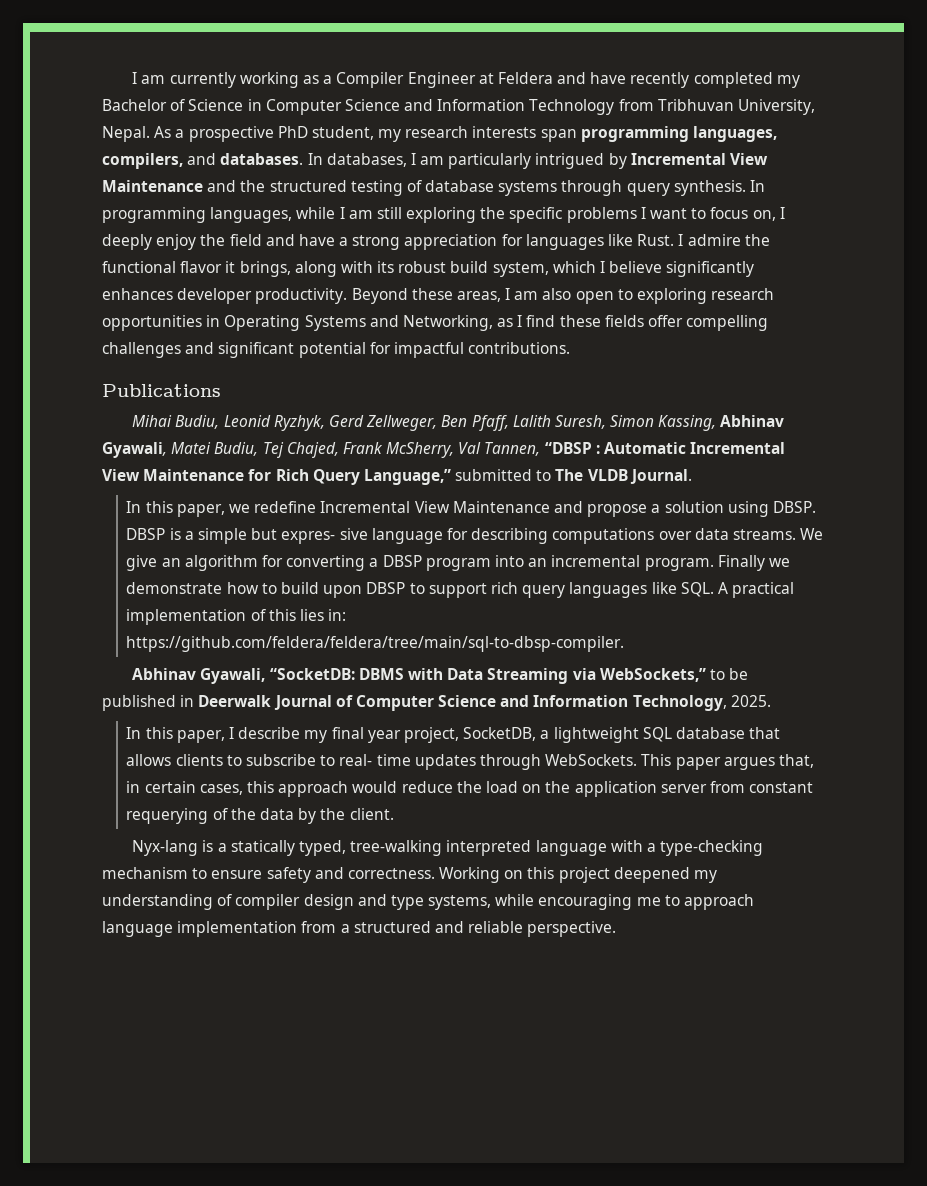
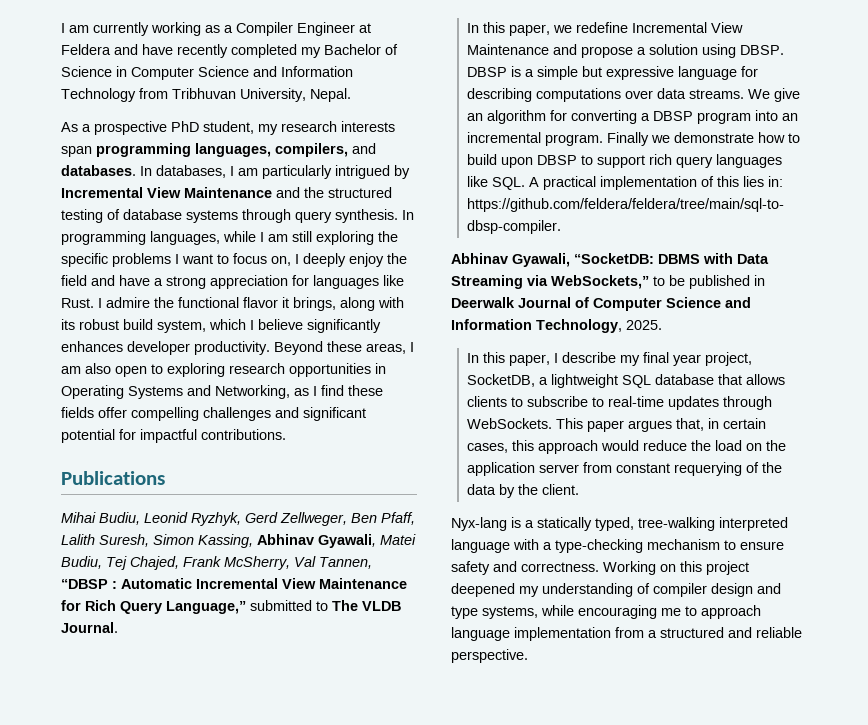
- I am currently working as a Compiler Engineer at Feldera and have recently completed my Bachelor of Science in Computer Science and Information Technology from Tribhuvan University, Nepal. As a prospective PhD student, my research interests span programming languages, compilers, and databases.
+ I am currently working as a Compiler Engineer at Feldera and have recently completed my Bachelor of Science in Computer Science and Information Technology from Tribhuvan University, Nepal.
+ As a prospective PhD student, my research interests span programming languages, compilers, and databases.
- DBSP is a simple but expres- sive language for describing computations over data streams.
+ DBSP is a simple but expressive language for describing computations over data streams.
- In this paper, I describe my final year project, SocketDB, a lightweight SQL database that allows clients to subscribe to real- time updates through WebSockets.
+ In this paper, I describe my final year project, SocketDB, a lightweight SQL database that allows clients to subscribe to real-time updates through WebSockets.

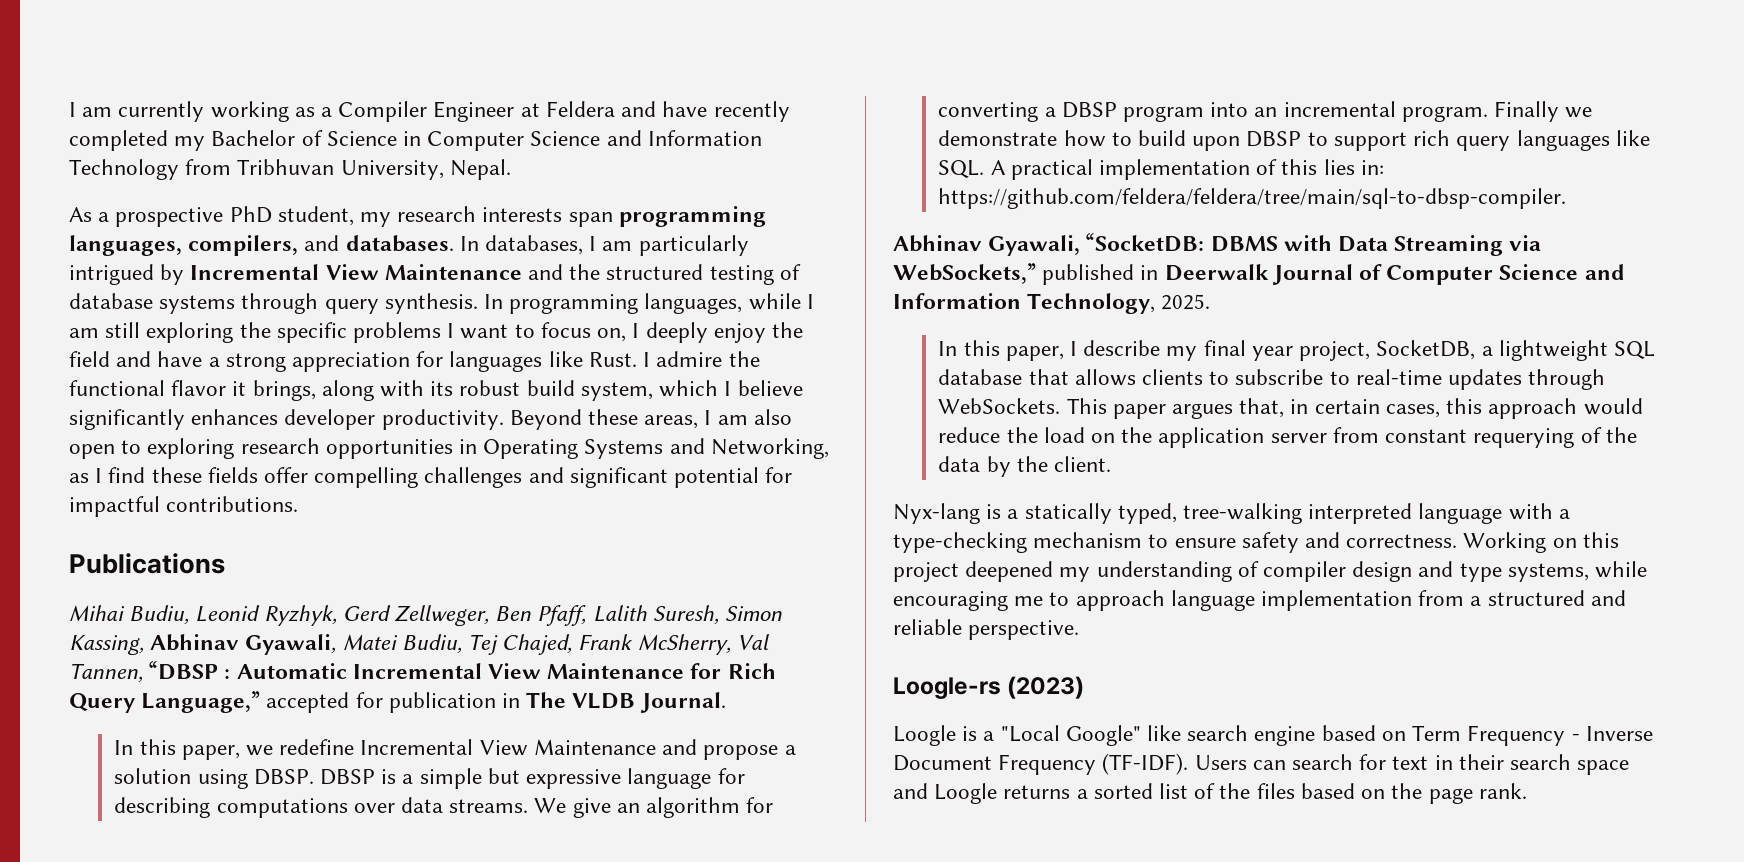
- Mihai Budiu, Leonid Ryzhyk, Gerd Zellweger, Ben Pfaff, Lalith Suresh, Simon Kassing, Abhinav Gyawali, Matei Budiu, Tej Chajed, Frank McSherry, Val Tannen, “DBSP : Automatic Incremental View Maintenance for Rich Query Language,” submitted to The VLDB Journal.
+ Mihai Budiu, Leonid Ryzhyk, Gerd Zellweger, Ben Pfaff, Lalith Suresh, Simon Kassing, Abhinav Gyawali, Matei Budiu, Tej Chajed, Frank McSherry, Val Tannen, “DBSP : Automatic Incremental View Maintenance for Rich Query Language,” accepted for publication in The VLDB Journal.
- Abhinav Gyawali, “SocketDB: DBMS with Data Streaming via WebSockets,” to be published in Deerwalk Journal of Computer Science and Information Technology, 2025.
+ Abhinav Gyawali, “SocketDB: DBMS with Data Streaming via WebSockets,” published in Deerwalk Journal of Computer Science and Information Technology, 2025.
+ Loogle-rs (2023)
+ Loogle is a "Local Google" like search engine based on Term Frequency - Inverse Document Frequency (TF-IDF). Users can search for text in their search space and Loogle returns a sorted list of the files based on the page rank.

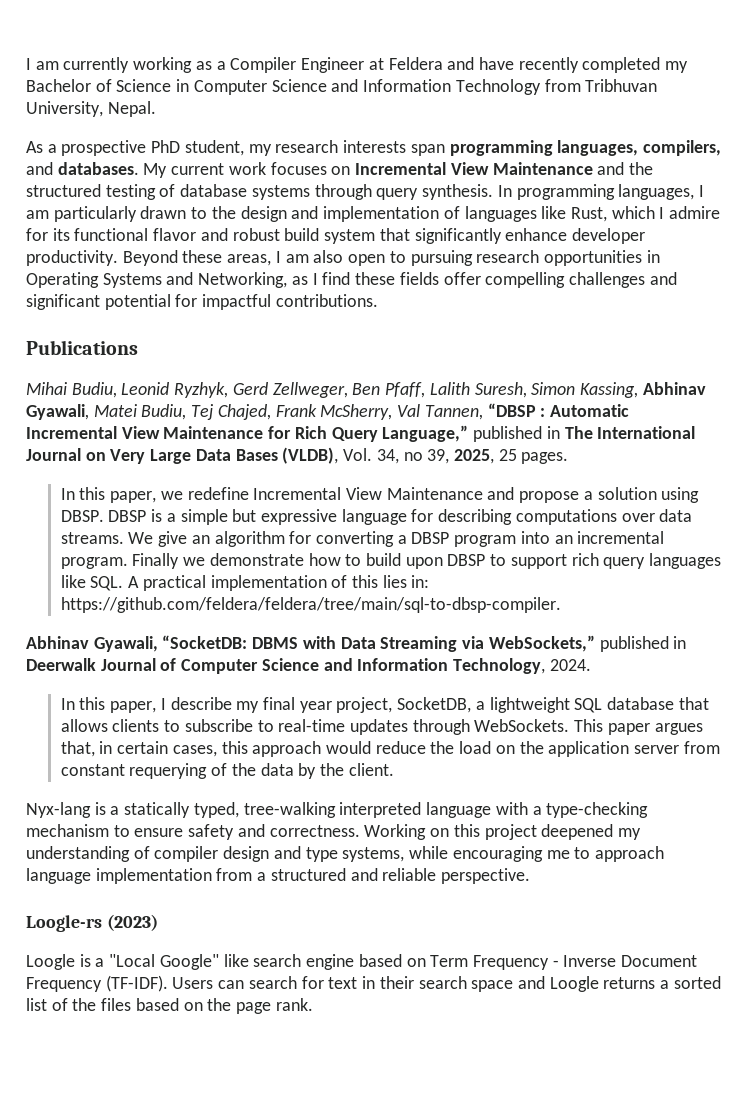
- In databases, I am particularly intrigued by Incremental View Maintenance and the structured testing of database systems through query synthesis.
+ My current work focuses on Incremental View Maintenance and the structured testing of database systems through query synthesis.
- In programming languages, while I am still exploring the specific problems I want to focus on, I deeply enjoy the field and have a strong appreciation for languages like Rust. I admire the functional flavor it brings, along with its robust build system, which I believe significantly enhances developer productivity.
+ In programming languages, I am particularly drawn to the design and implementation of languages like Rust, which I admire for its functional flavor and robust build system that significantly enhance developer productivity.
- Beyond these areas, I am also open to exploring research opportunities in Operating Systems and Networking, as I find these fields offer compelling challenges and significant potential for impactful contributions.
+ Beyond these areas, I am also open to pursuing research opportunities in Operating Systems and Networking, as I find these fields offer compelling challenges and significant potential for impactful contributions.
- Mihai Budiu, Leonid Ryzhyk, Gerd Zellweger, Ben Pfaff, Lalith Suresh, Simon Kassing, Abhinav Gyawali, Matei Budiu, Tej Chajed, Frank McSherry, Val Tannen, “DBSP : Automatic Incremental View Maintenance for Rich Query Language,” accepted for publication in The VLDB Journal.
+ Mihai Budiu, Leonid Ryzhyk, Gerd Zellweger, Ben Pfaff, Lalith Suresh, Simon Kassing, Abhinav Gyawali, Matei Budiu, Tej Chajed, Frank McSherry, Val Tannen, “DBSP : Automatic Incremental View Maintenance for Rich Query Language,” published in The International Journal on Very Large Data Bases (VLDB), Vol. 34, no 39, 2025, 25 pages.
- Abhinav Gyawali, “SocketDB: DBMS with Data Streaming via WebSockets,” published in Deerwalk Journal of Computer Science and Information Technology, 2025.
+ Abhinav Gyawali, “SocketDB: DBMS with Data Streaming via WebSockets,” published in Deerwalk Journal of Computer Science and Information Technology, 2024.

